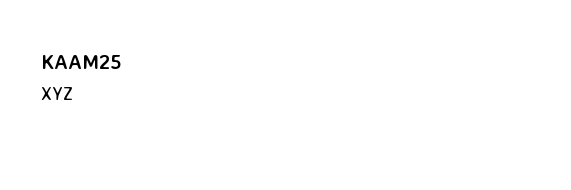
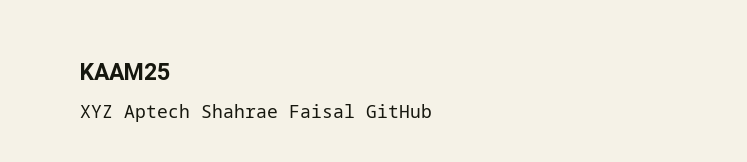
- XYZ
+ XYZ Aptech Shahrae Faisal GitHub

